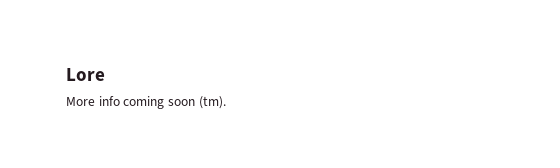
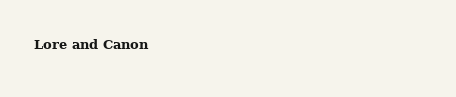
- Lore
- More info coming soon (tm).
+ Lore and Canon

